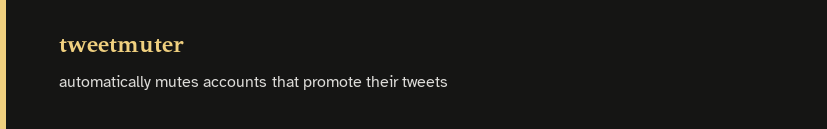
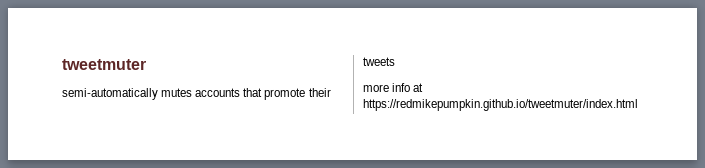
- automatically mutes accounts that promote their tweets
+ semi-automatically mutes accounts that promote their tweets
+ more info at https://redmikepumpkin.github.io/tweetmuter/index.html

